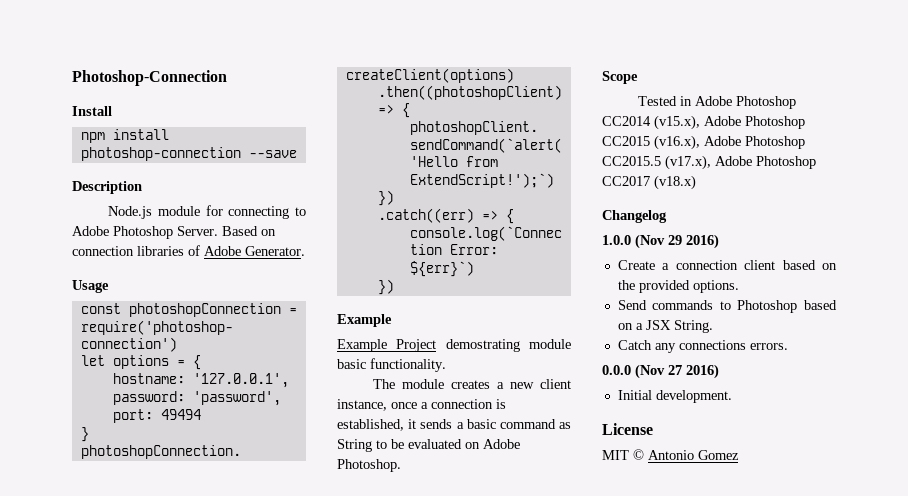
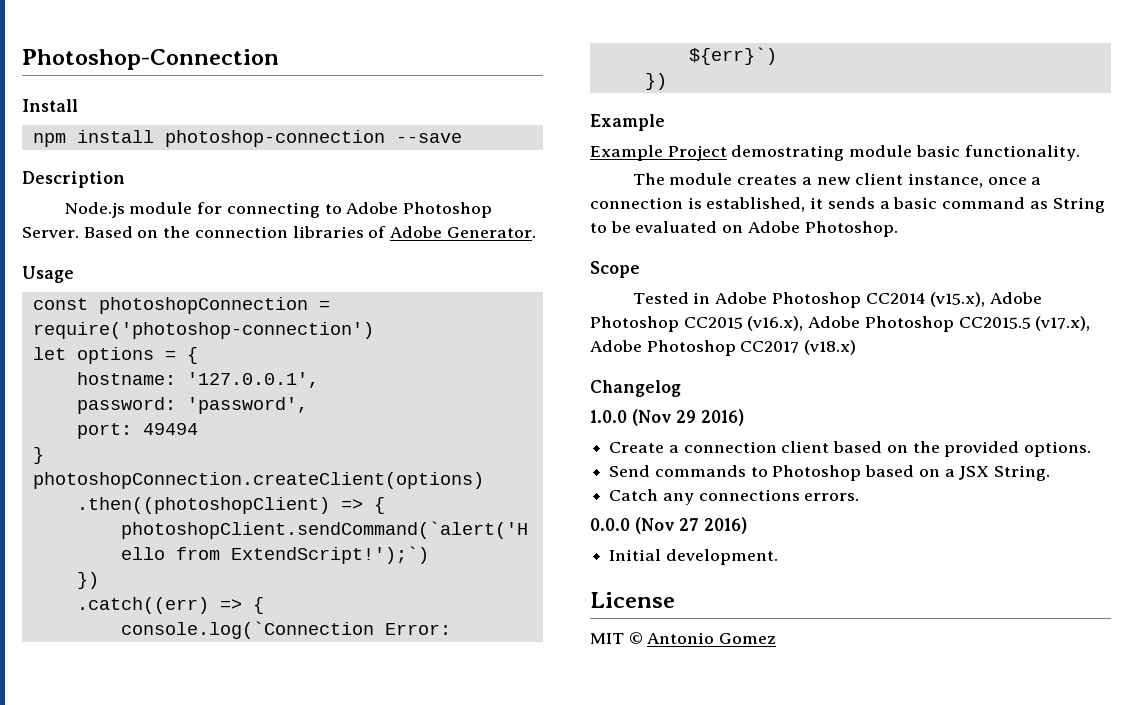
- Based on connection libraries of Adobe Generator.
+ Based on the connection libraries of Adobe Generator.

